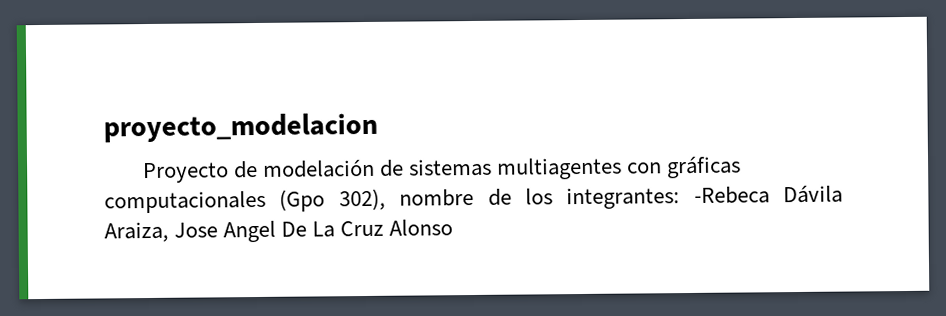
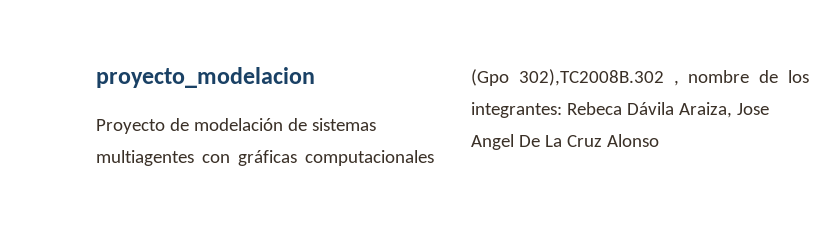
- Proyecto de modelación de sistemas multiagentes con gráficas computacionales (Gpo 302), nombre de los integrantes: -Rebeca Dávila Araiza, Jose Angel De La Cruz Alonso
+ Proyecto de modelación de sistemas multiagentes con gráficas computacionales (Gpo 302),TC2008B.302 , nombre de los integrantes: Rebeca Dávila Araiza, Jose Angel De La Cruz Alonso

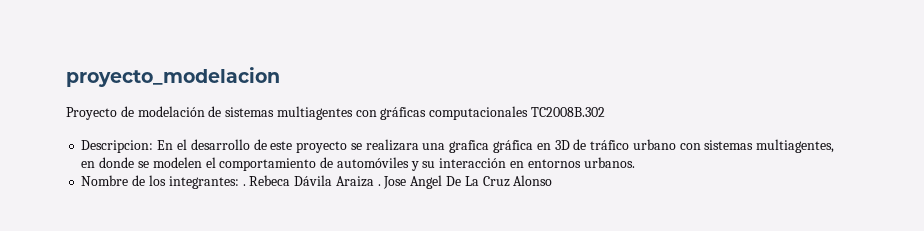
- Proyecto de modelación de sistemas multiagentes con gráficas computacionales (Gpo 302),TC2008B.302 , nombre de los integrantes: Rebeca Dávila Araiza, Jose Angel De La Cruz Alonso
+ Proyecto de modelación de sistemas multiagentes con gráficas computacionales TC2008B.302
+ Descripcion: En el desarrollo de este proyecto se realizara una grafica gráfica en 3D de tráfico urbano con sistemas multiagentes, en donde se modelen el comportamiento de automóviles y su interacción en entornos urbanos.
+ Nombre de los integrantes: . Rebeca Dávila Araiza . Jose Angel De La Cruz Alonso

